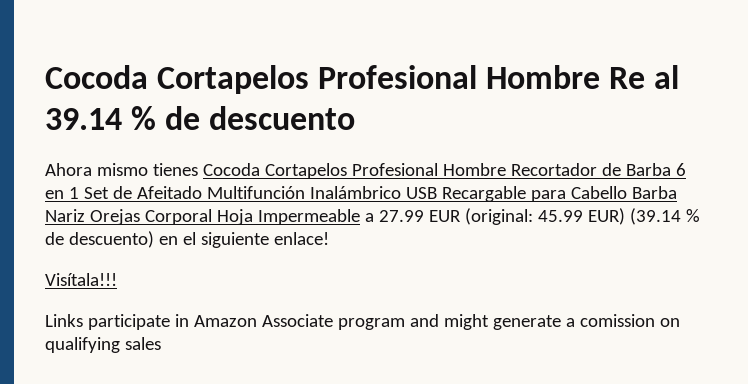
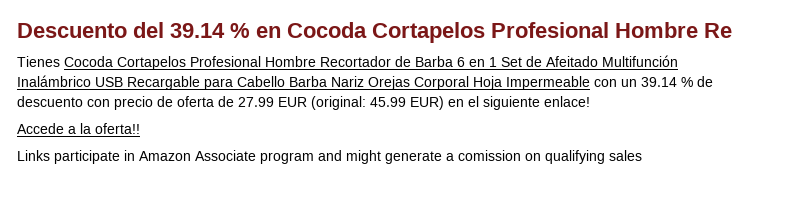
- Cocoda Cortapelos Profesional Hombre Re al 39.14 % de descuento
- Ahora mismo tienes Cocoda Cortapelos Profesional Hombre Recortador de Barba 6 en 1 Set de Afeitado Multifunción Inalámbrico USB Recargable para Cabello Barba Nariz Orejas Corporal Hoja Impermeable a 27.99 EUR (original: 45.99 EUR) (39.14 % de descuento) en el siguiente enlace!
+ Descuento del 39.14 % en Cocoda Cortapelos Profesional Hombre Re
+ Tienes Cocoda Cortapelos Profesional Hombre Recortador de Barba 6 en 1 Set de Afeitado Multifunción Inalámbrico USB Recargable para Cabello Barba Nariz Orejas Corporal Hoja Impermeable con un 39.14 % de descuento con precio de oferta de 27.99 EUR (original: 45.99 EUR) en el siguiente enlace!
- Visítala!!!
+ Accede a la oferta!!

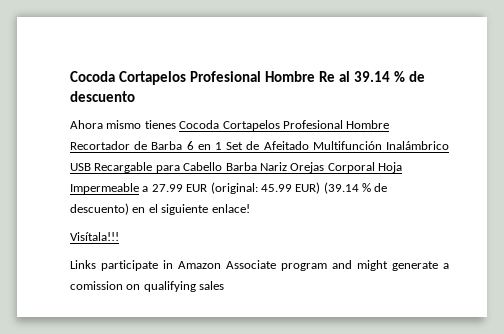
- Descuento del 39.14 % en Cocoda Cortapelos Profesional Hombre Re
- Tienes Cocoda Cortapelos Profesional Hombre Recortador de Barba 6 en 1 Set de Afeitado Multifunción Inalámbrico USB Recargable para Cabello Barba Nariz Orejas Corporal Hoja Impermeable con un 39.14 % de descuento con precio de oferta de 27.99 EUR (original: 45.99 EUR) en el siguiente enlace!
+ Cocoda Cortapelos Profesional Hombre Re al 39.14 % de descuento
+ Ahora mismo tienes Cocoda Cortapelos Profesional Hombre Recortador de Barba 6 en 1 Set de Afeitado Multifunción Inalámbrico USB Recargable para Cabello Barba Nariz Orejas Corporal Hoja Impermeable a 27.99 EUR (original: 45.99 EUR) (39.14 % de descuento) en el siguiente enlace!
- Accede a la oferta!!
+ Visítala!!!

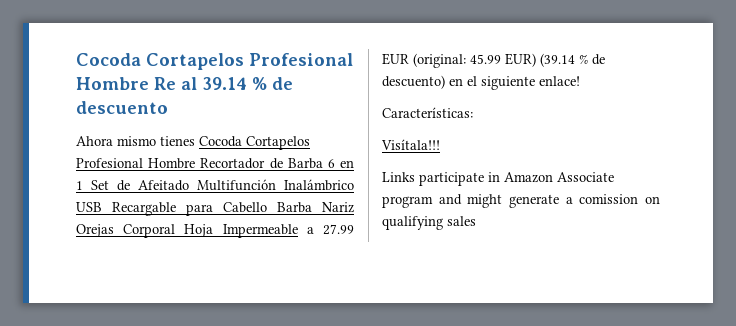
+ Características:

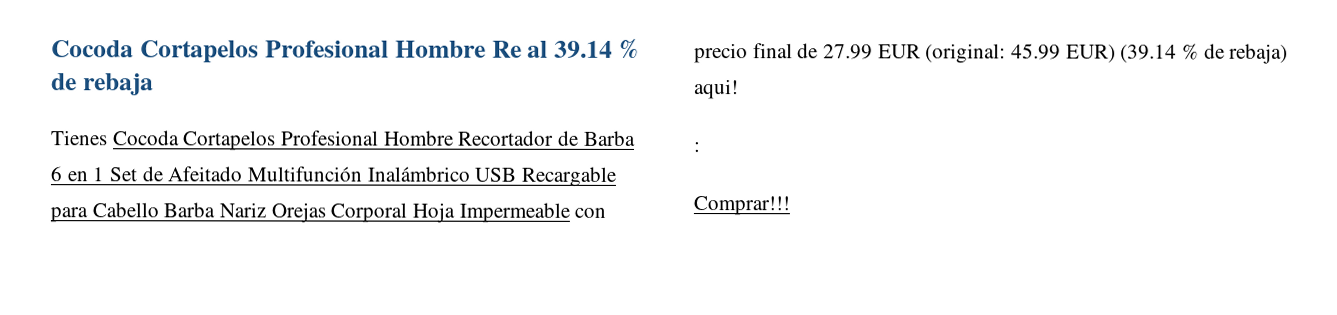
- Cocoda Cortapelos Profesional Hombre Re al 39.14 % de descuento
- Ahora mismo tienes Cocoda Cortapelos Profesional Hombre Recortador de Barba 6 en 1 Set de Afeitado Multifunción Inalámbrico USB Recargable para Cabello Barba Nariz Orejas Corporal Hoja Impermeable a 27.99 EUR (original: 45.99 EUR) (39.14 % de descuento) en el siguiente enlace!
- Características:
- Visítala!!!
- Links participate in Amazon Associate program and might generate a comission on qualifying sales
+ Cocoda Cortapelos Profesional Hombre Re al 39.14 % de rebaja
+ Tienes Cocoda Cortapelos Profesional Hombre Recortador de Barba 6 en 1 Set de Afeitado Multifunción Inalámbrico USB Recargable para Cabello Barba Nariz Orejas Corporal Hoja Impermeable con precio final de 27.99 EUR (original: 45.99 EUR) (39.14 % de rebaja) aqui!
+ :
+ Comprar!!!

